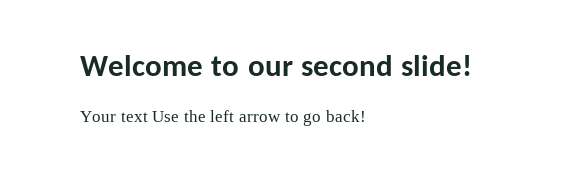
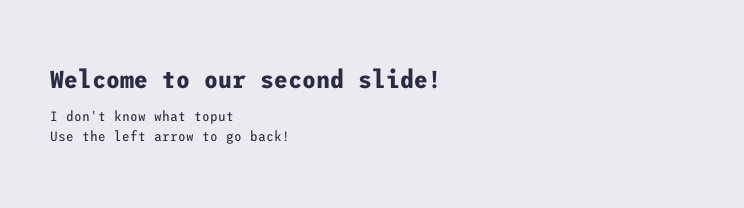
- Your text Use the left arrow to go back!
+ I don't know what toput
+ Use the left arrow to go back!

